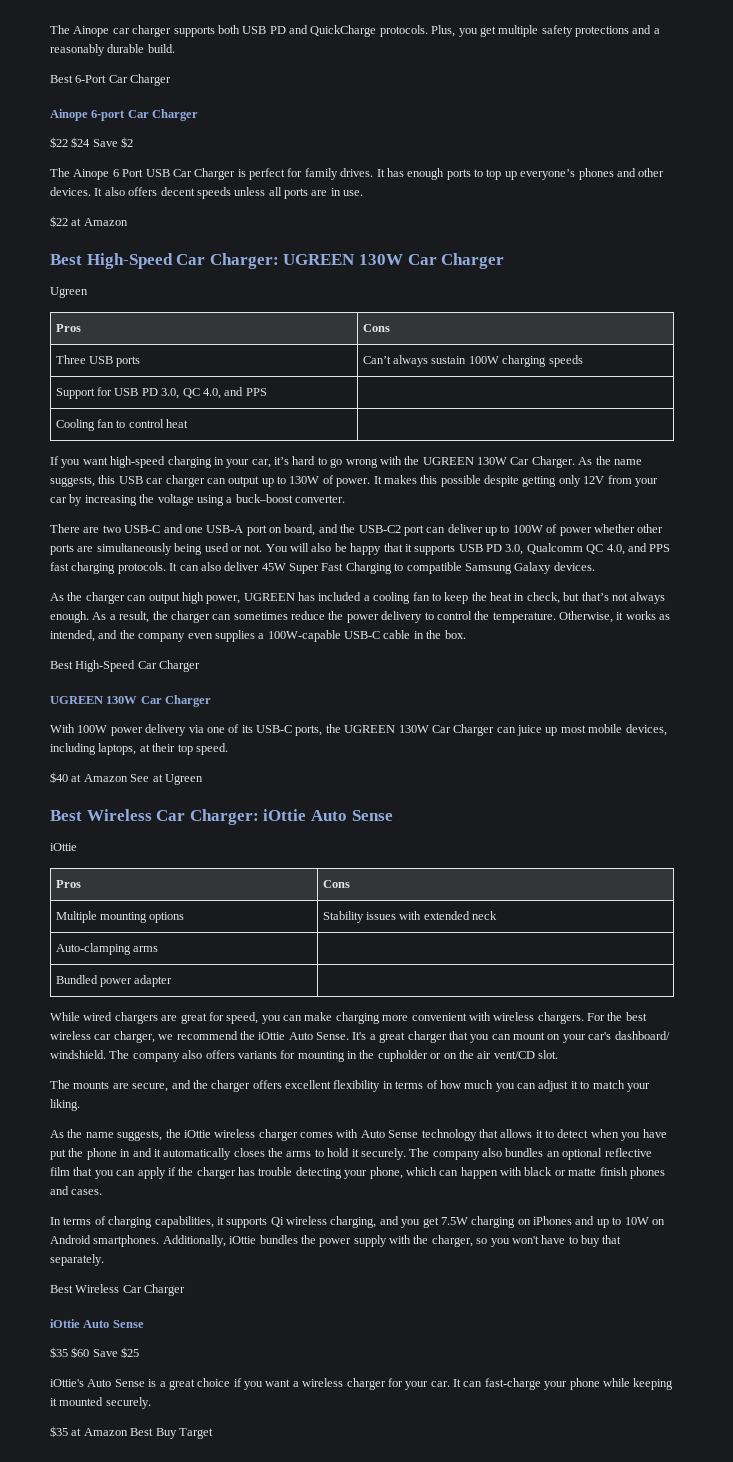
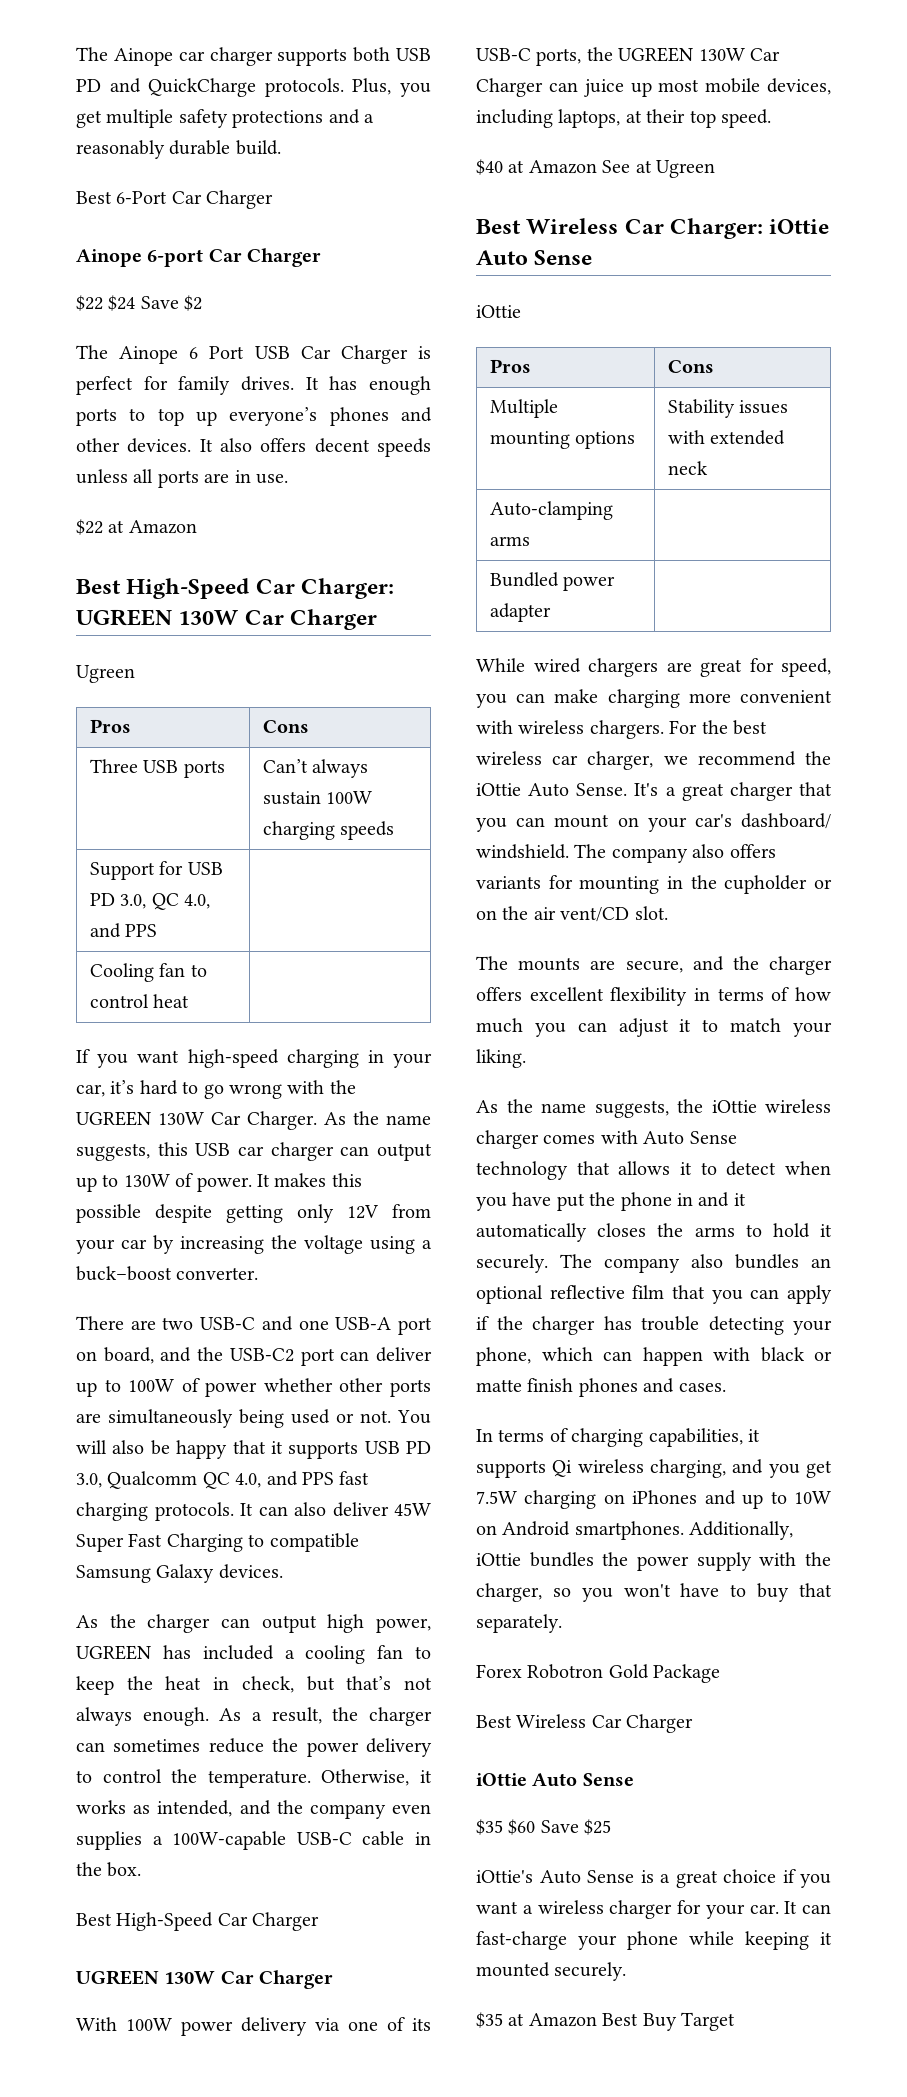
+ Forex Robotron Gold Package

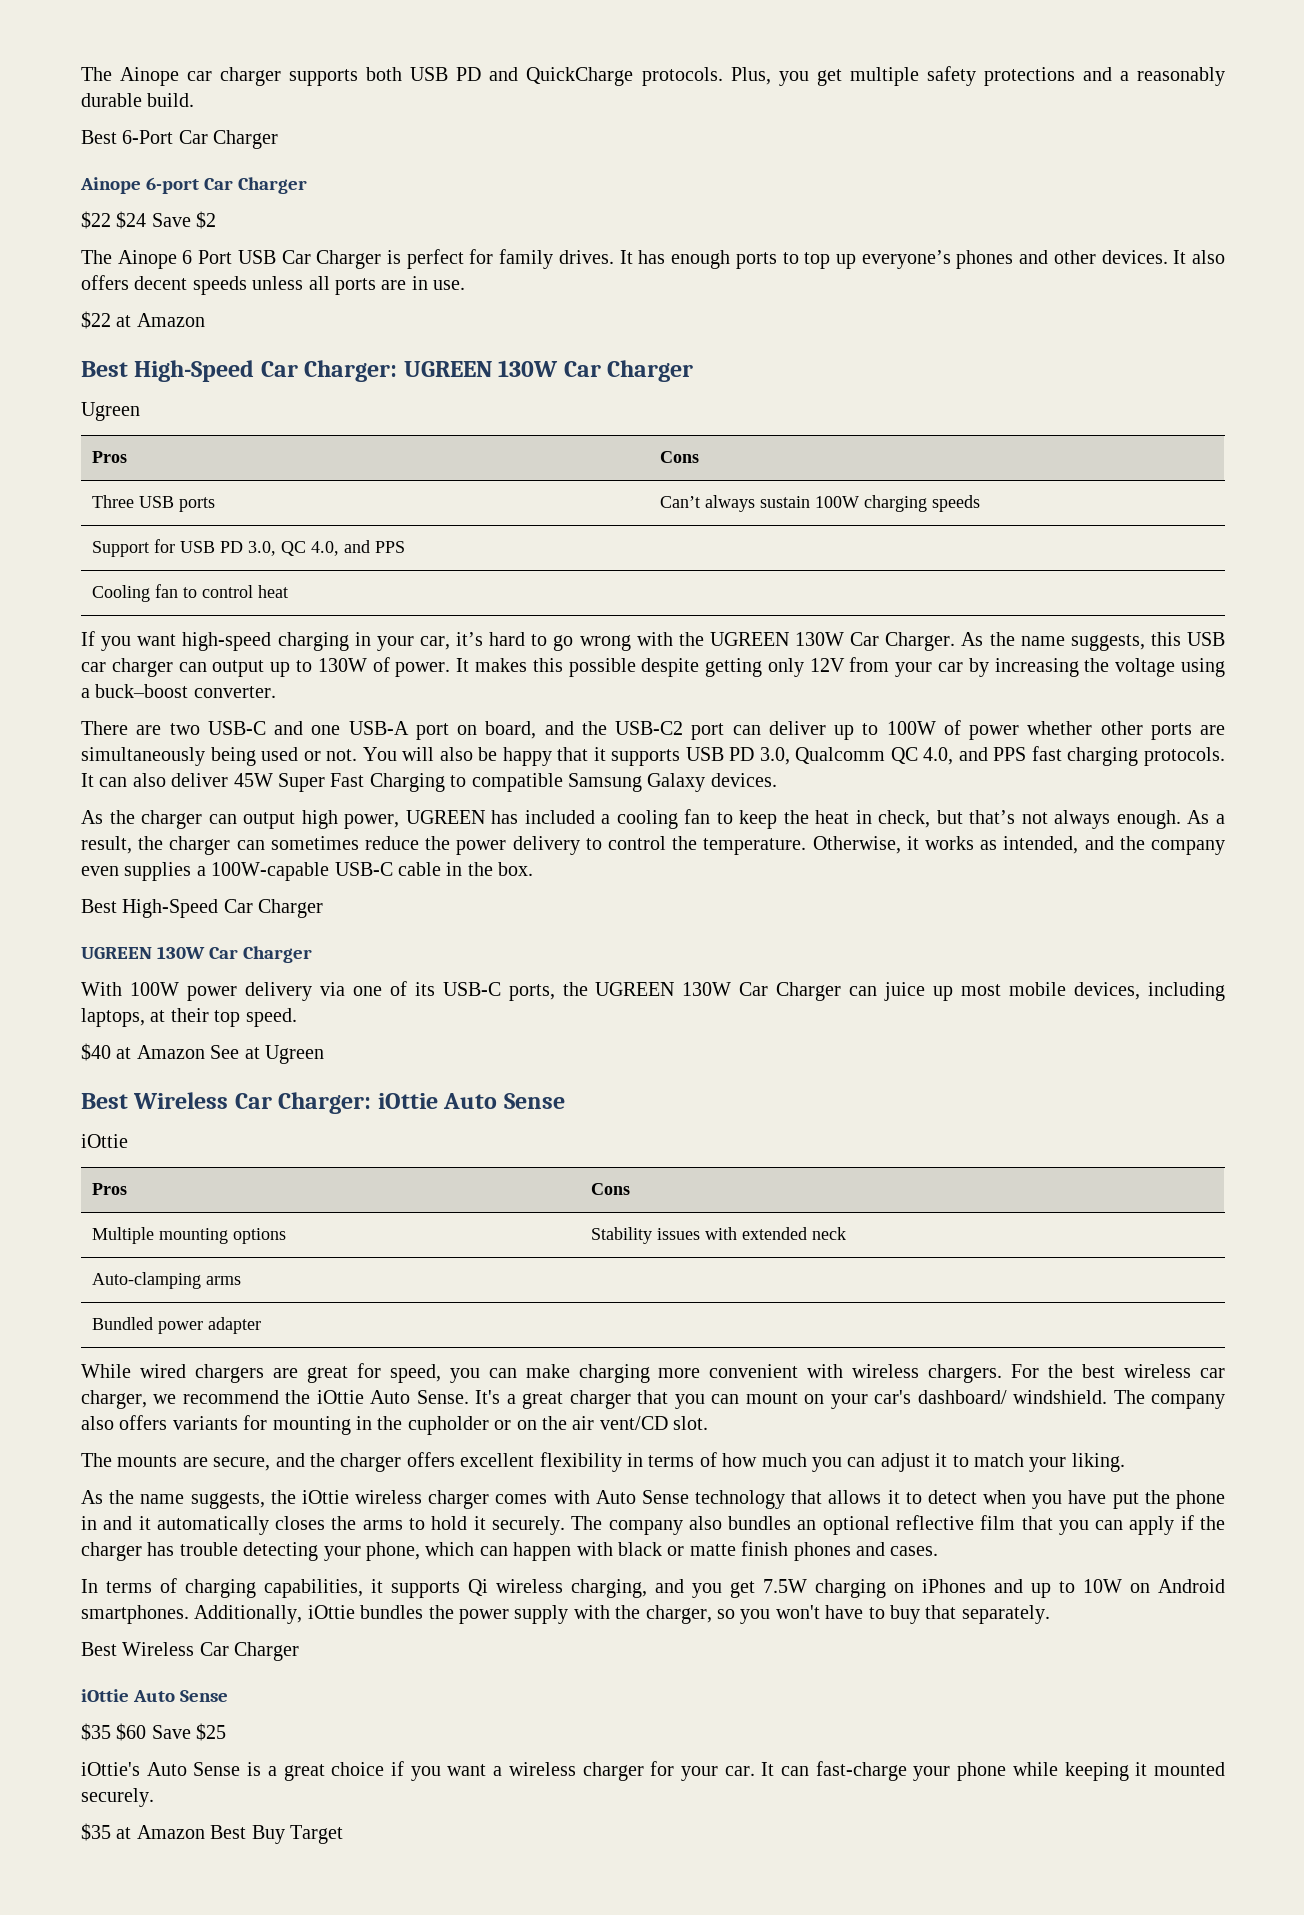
- Forex Robotron Gold Package

